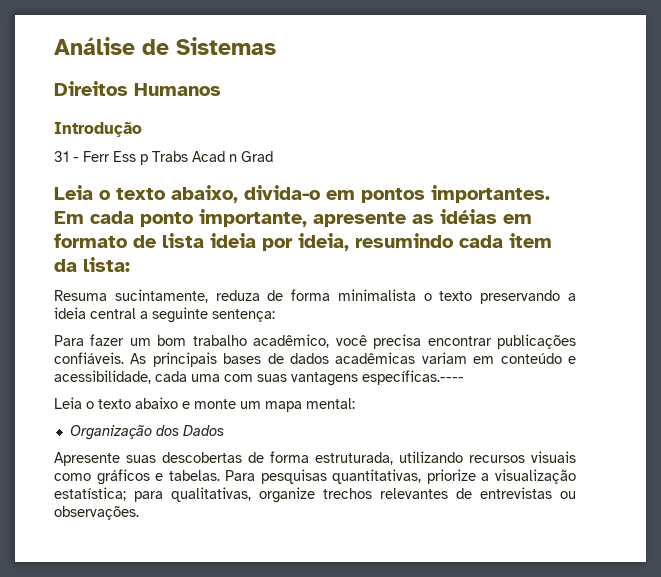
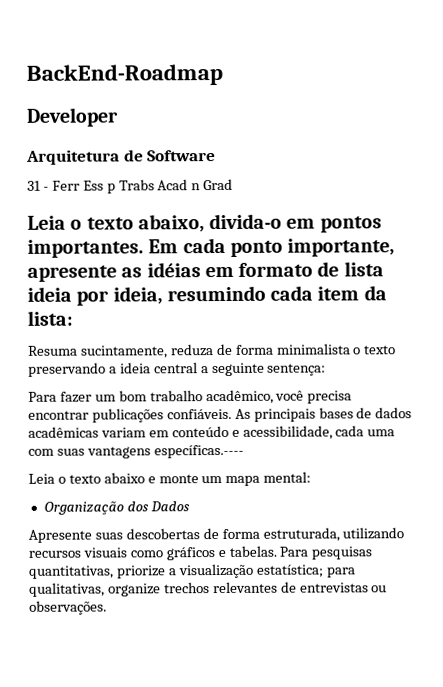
- Análise de Sistemas
- Direitos Humanos
- Introdução
+ BackEnd-Roadmap
+ Developer
+ Arquitetura de Software

